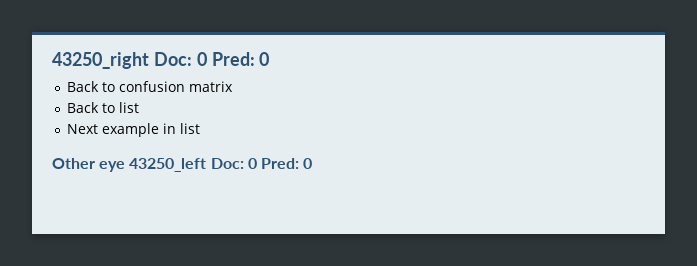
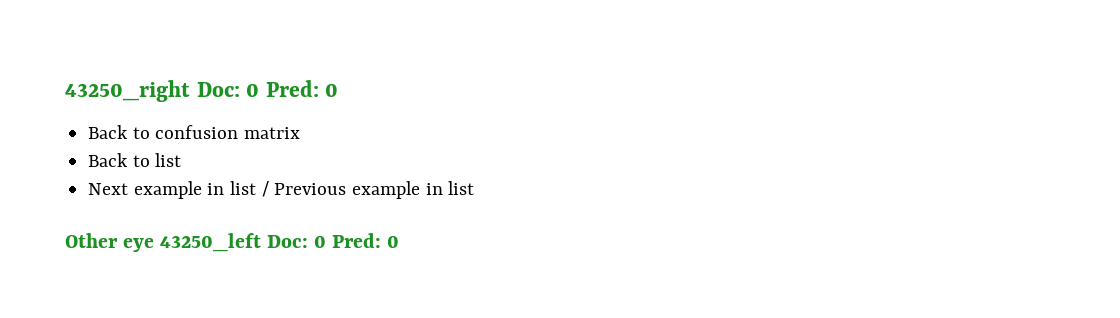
- Next example in list
+ Next example in list / Previous example in list

